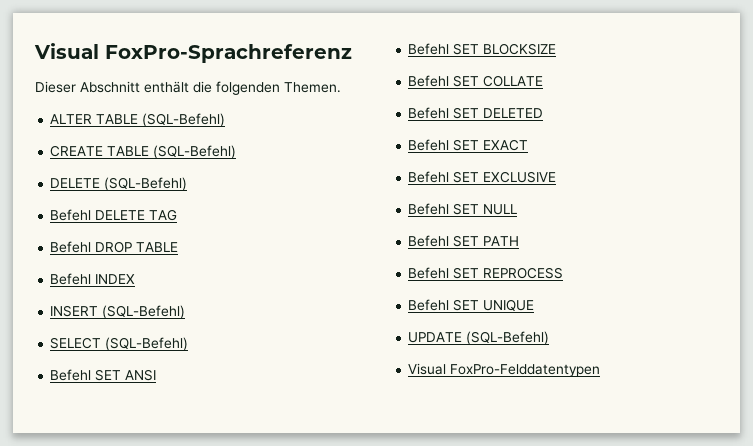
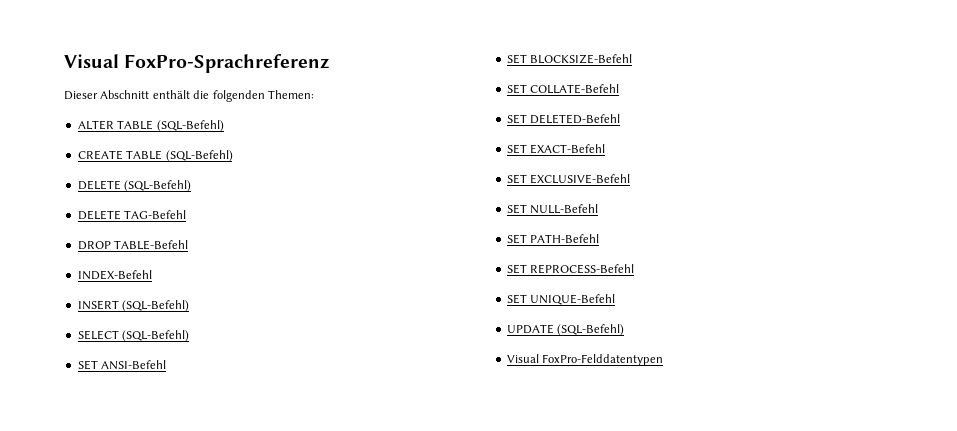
- Dieser Abschnitt enthält die folgenden Themen.
+ Dieser Abschnitt enthält die folgenden Themen:
- Befehl DELETE TAG
- Befehl DROP TABLE
- Befehl INDEX
+ DELETE TAG-Befehl
+ DROP TABLE-Befehl
+ INDEX-Befehl
  INSERT (SQL-Befehl)
  SELECT (SQL-Befehl)
- Befehl SET ANSI
- Befehl SET BLOCKSIZE
- Befehl SET COLLATE
- Befehl SET DELETED
- Befehl SET EXACT
- Befehl SET EXCLUSIVE
- Befehl SET NULL
- Befehl SET PATH
- Befehl SET REPROCESS
- Befehl SET UNIQUE
+ SET ANSI-Befehl
+ SET BLOCKSIZE-Befehl
+ SET COLLATE-Befehl
+ SET DELETED-Befehl
+ SET EXACT-Befehl
+ SET EXCLUSIVE-Befehl
+ SET NULL-Befehl
+ SET PATH-Befehl
+ SET REPROCESS-Befehl
+ SET UNIQUE-Befehl

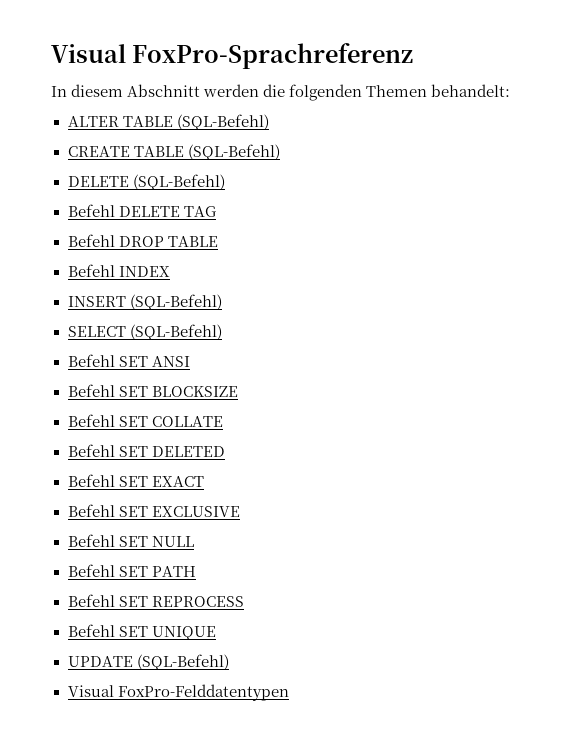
- Dieser Abschnitt enthält die folgenden Themen:
+ In diesem Abschnitt werden die folgenden Themen behandelt:
- DELETE TAG-Befehl
- DROP TABLE-Befehl
- INDEX-Befehl
+ Befehl DELETE TAG
+ Befehl DROP TABLE
+ Befehl INDEX
  INSERT (SQL-Befehl)
  SELECT (SQL-Befehl)
- SET ANSI-Befehl
- SET BLOCKSIZE-Befehl
- SET COLLATE-Befehl
- SET DELETED-Befehl
- SET EXACT-Befehl
- SET EXCLUSIVE-Befehl
- SET NULL-Befehl
- SET PATH-Befehl
- SET REPROCESS-Befehl
- SET UNIQUE-Befehl
+ Befehl SET ANSI
+ Befehl SET BLOCKSIZE
+ Befehl SET COLLATE
+ Befehl SET DELETED
+ Befehl SET EXACT
+ Befehl SET EXCLUSIVE
+ Befehl SET NULL
+ Befehl SET PATH
+ Befehl SET REPROCESS
+ Befehl SET UNIQUE

